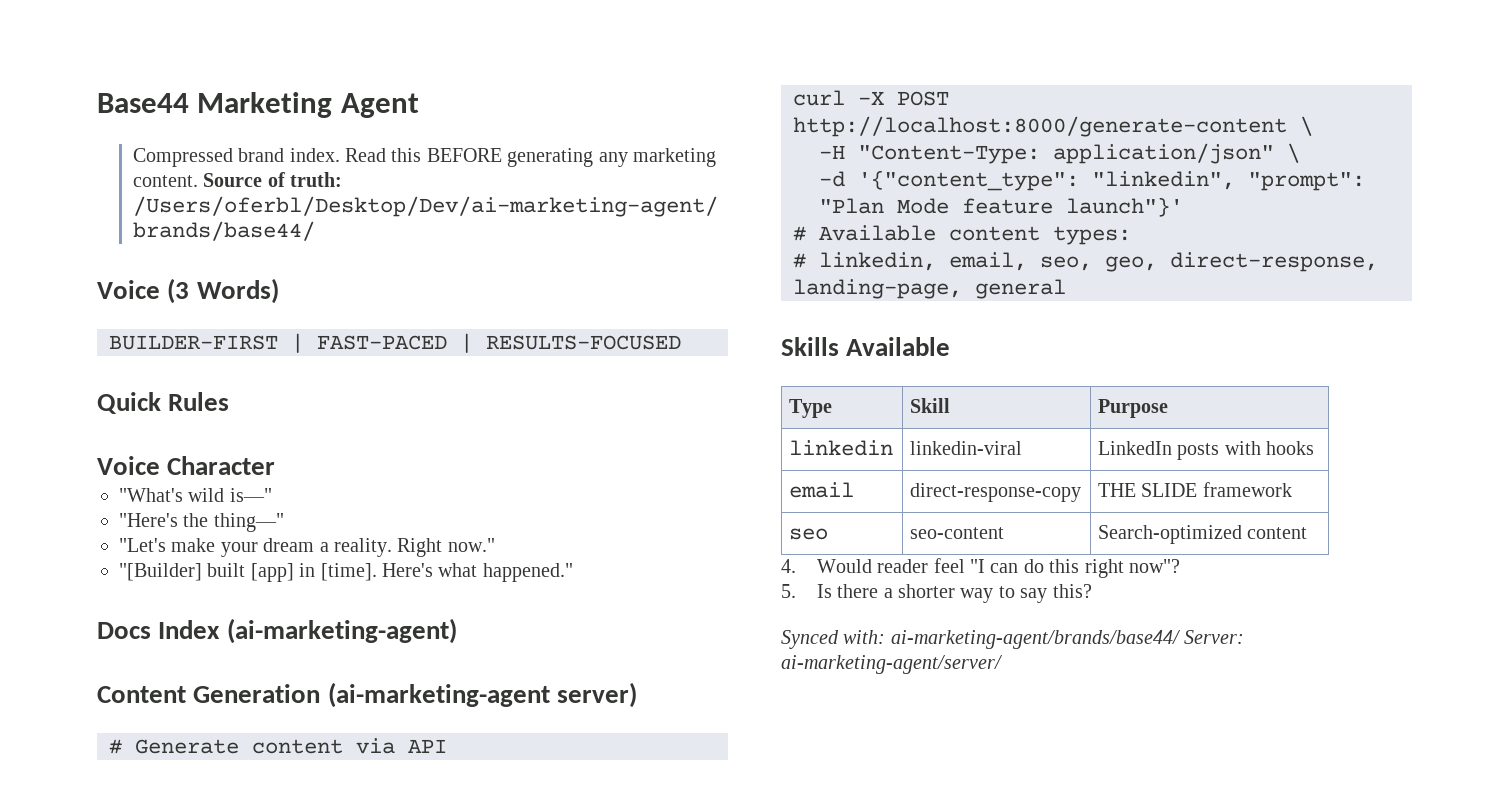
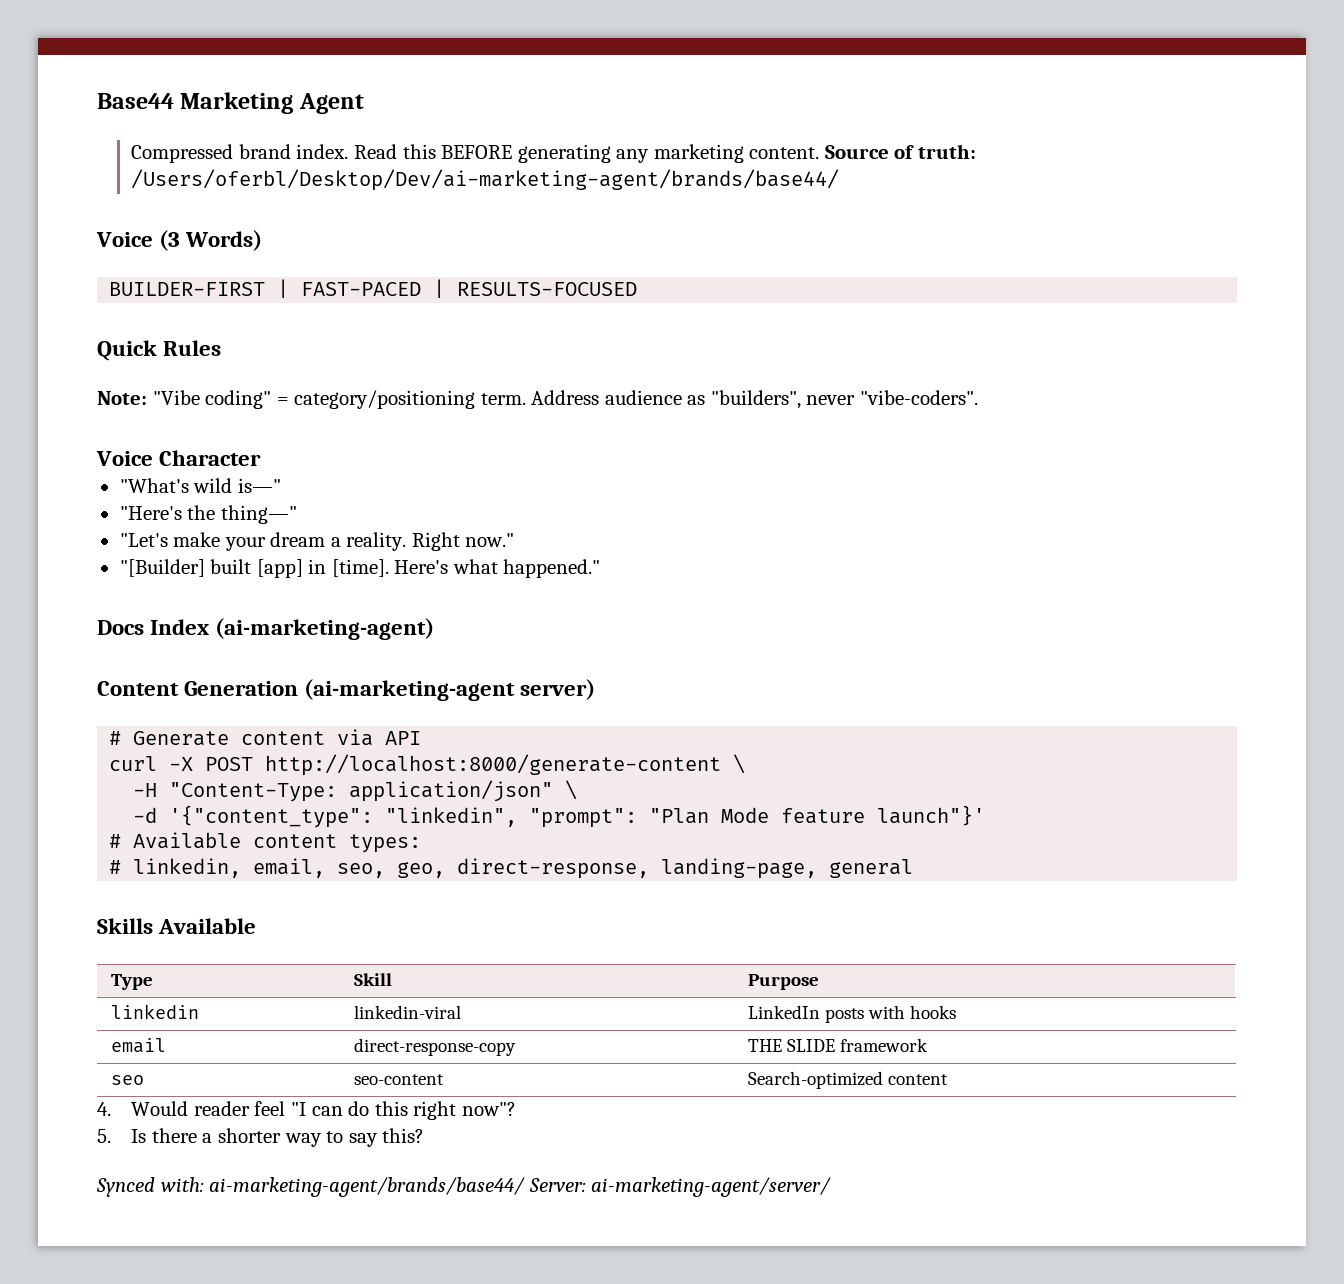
+ Note: "Vibe coding" = category/positioning term. Address audience as "builders", never "vibe-coders".

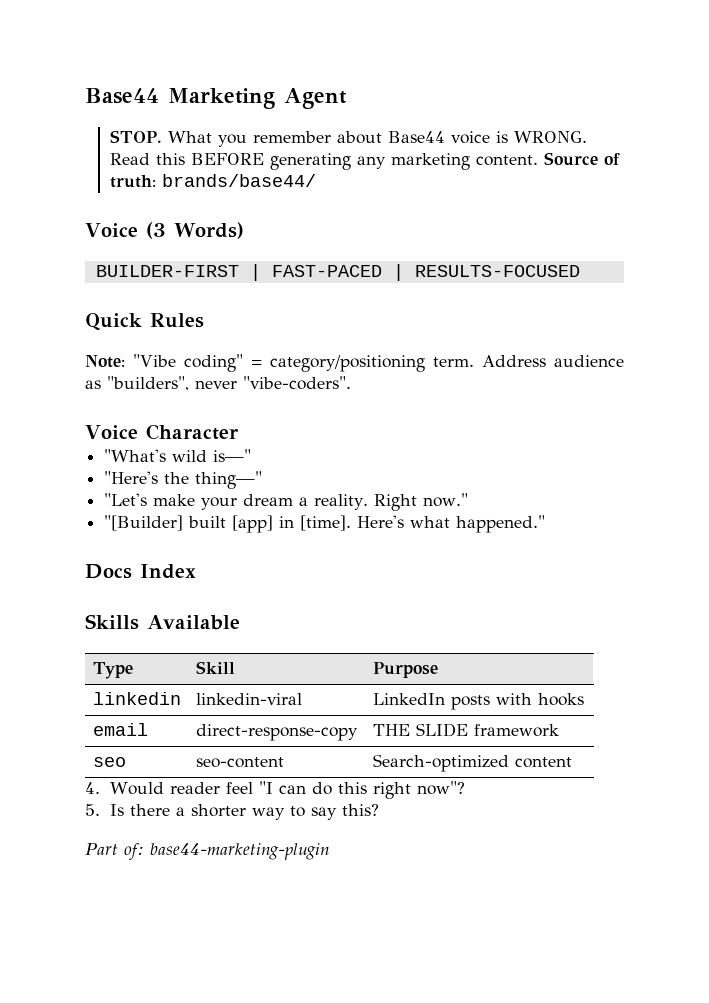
- Compressed brand index.
+ STOP. What you remember about Base44 voice is WRONG.
- Source of truth: /Users/oferbl/Desktop/Dev/ai-marketing-agent/brands/base44/
+ Source of truth: brands/base44/
- Docs Index (ai-marketing-agent)
- Content Generation (ai-marketing-agent server)
- # Generate content via API
- curl -X POST http://localhost:8000/generate-content \
- -H "Content-Type: application/json" \
- -d '{"content_type": "linkedin", "prompt": "Plan Mode feature launch"}'
- # Available content types:
- # linkedin, email, seo, geo, direct-response, landing-page, general
+ Docs Index
- Synced with: ai-marketing-agent/brands/base44/ Server: ai-marketing-agent/server/
+ Part of: base44-marketing-plugin

